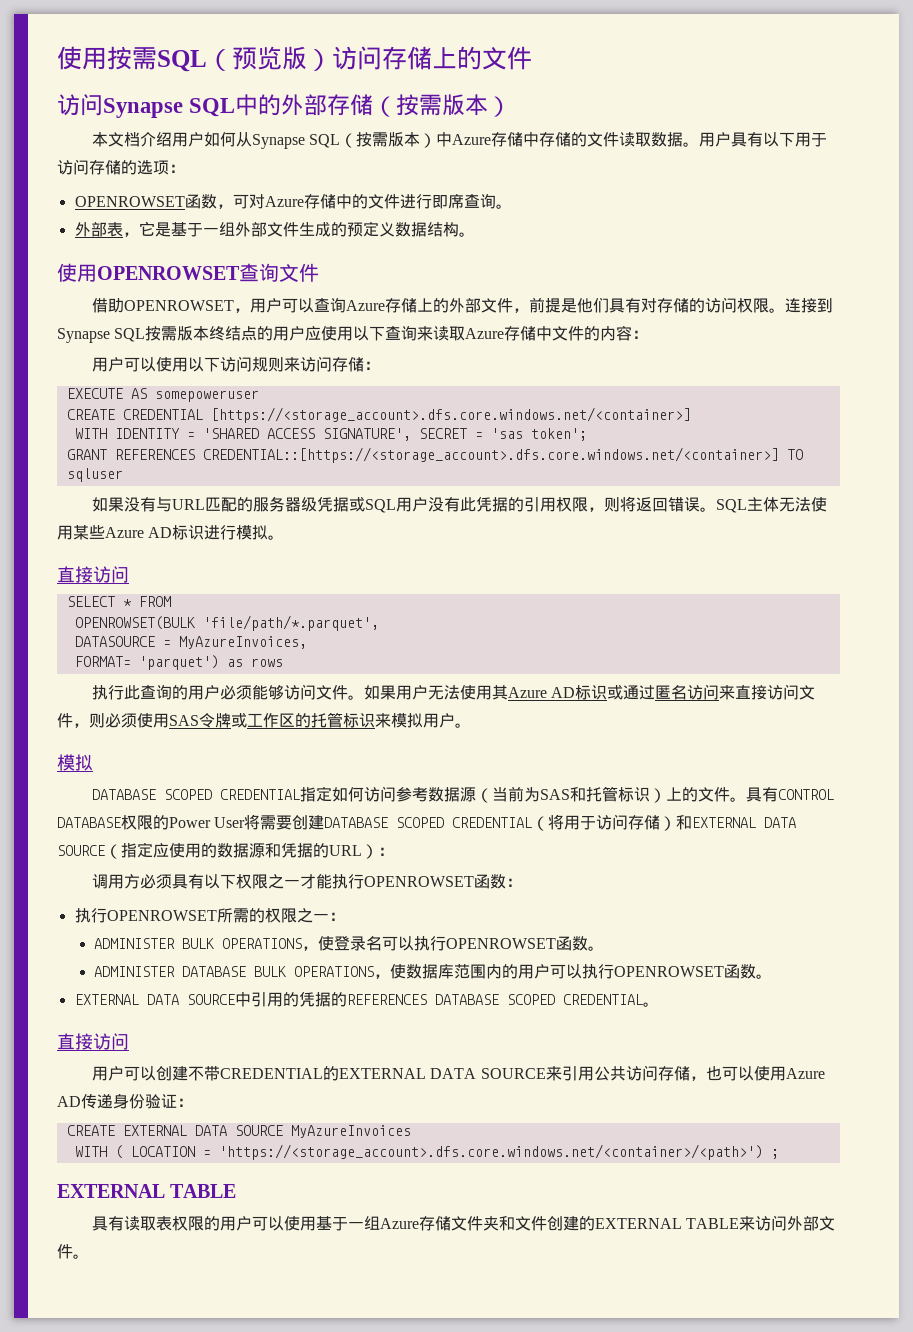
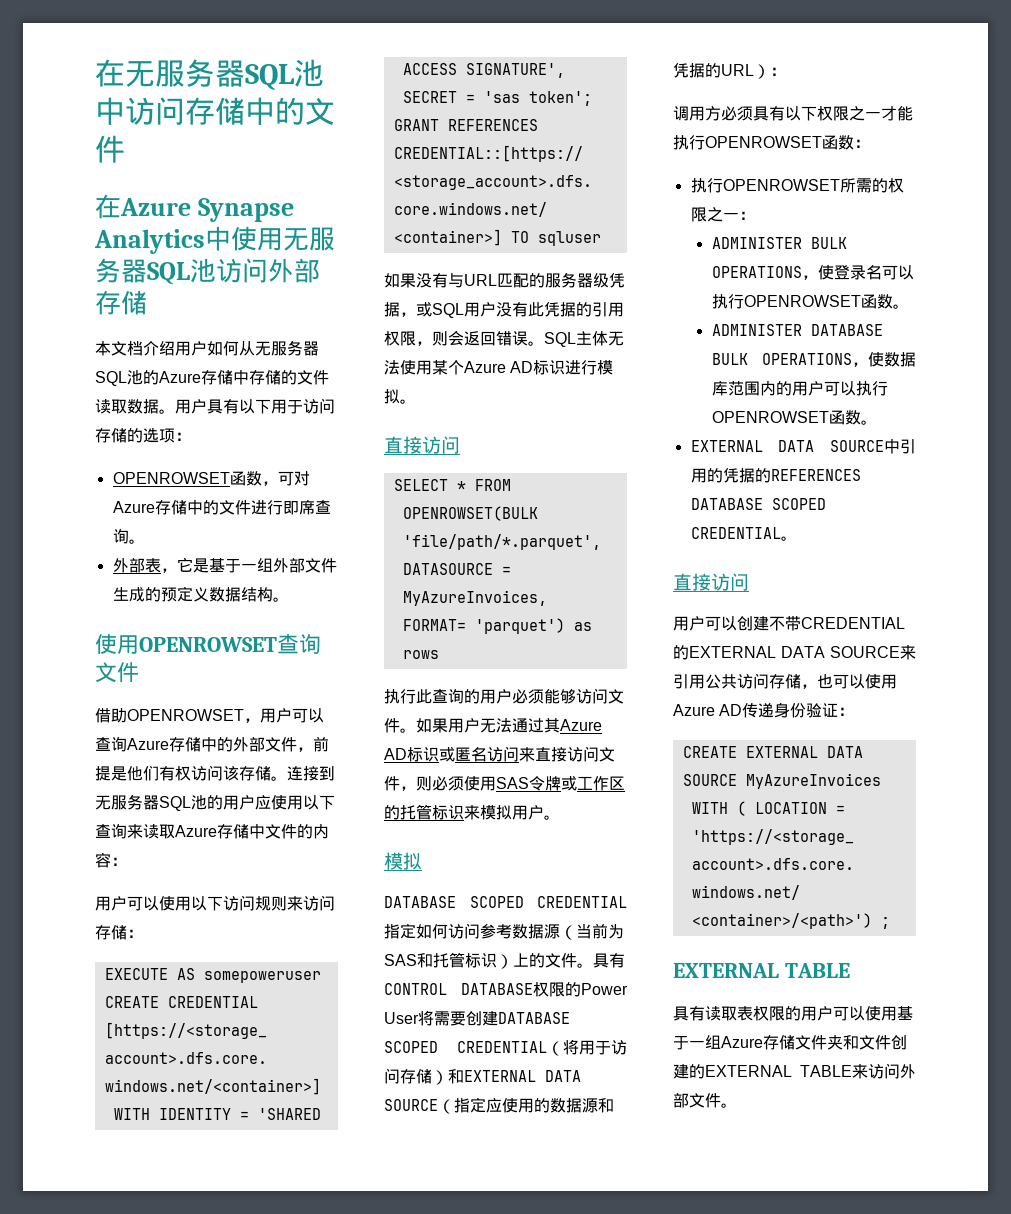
- 使用按需SQL（预览版）访问存储上的文件
+ 在无服务器SQL池中访问存储中的文件
- 访问Synapse SQL中的外部存储（按需版本）
+ 在Azure Synapse Analytics中使用无服务器SQL池访问外部存储
- 本文档介绍用户如何从Synapse SQL（按需版本）中Azure存储中存储的文件读取数据。
+ 本文档介绍用户如何从无服务器SQL池的Azure存储中存储的文件读取数据。
- 借助OPENROWSET，用户可以查询Azure存储上的外部文件，前提是他们具有对存储的访问权限。连接到Synapse SQL按需版本终结点的用户应使用以下查询来读取Azure存储中文件的内容：
+ 借助OPENROWSET，用户可以查询Azure存储中的外部文件，前提是他们有权访问该存储。连接到无服务器SQL池的用户应使用以下查询来读取Azure存储中文件的内容：
- 如果没有与URL匹配的服务器级凭据或SQL用户没有此凭据的引用权限，则将返回错误。
+ 如果没有与URL匹配的服务器级凭据，或SQL用户没有此凭据的引用权限，则会返回错误。
- SQL主体无法使用某些Azure AD标识进行模拟。
+ SQL主体无法使用某个Azure AD标识进行模拟。
- 如果用户无法使用其Azure AD标识或通过匿名访问来直接访问文件，则必须使用SAS令牌或工作区的托管标识来模拟用户。
+ 如果用户无法通过其Azure AD标识或匿名访问来直接访问文件，则必须使用SAS令牌或工作区的托管标识来模拟用户。

